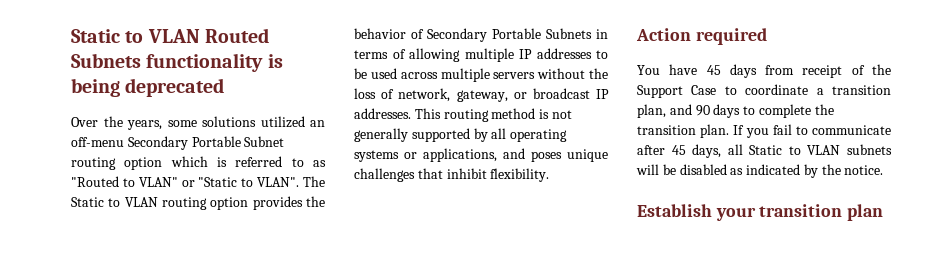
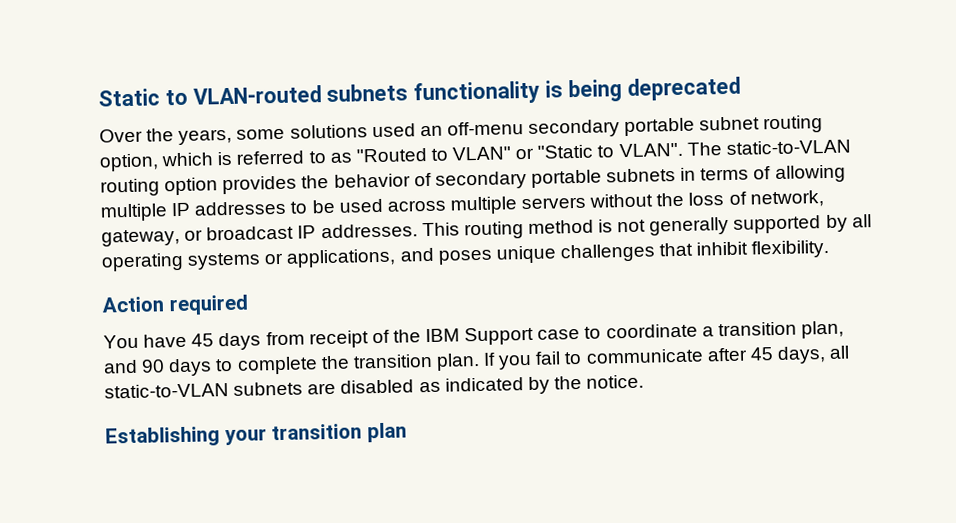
- Static to VLAN Routed Subnets functionality is being deprecated
+ Static to VLAN-routed subnets functionality is being deprecated
- Over the years, some solutions utilized an off-menu Secondary Portable Subnet routing option which is referred to as "Routed to VLAN" or "Static to VLAN".
+ Over the years, some solutions used an off-menu secondary portable subnet routing option, which is referred to as "Routed to VLAN" or "Static to VLAN".
- The Static to VLAN routing option provides the behavior of Secondary Portable Subnets in terms of allowing multiple IP addresses to be used across multiple servers without the loss of network, gateway, or broadcast IP addresses.
+ The static-to-VLAN routing option provides the behavior of secondary portable subnets in terms of allowing multiple IP addresses to be used across multiple servers without the loss of network, gateway, or broadcast IP addresses.
- You have 45 days from receipt of the Support Case to coordinate a transition plan, and 90 days to complete the transition plan.
+ You have 45 days from receipt of the IBM Support case to coordinate a transition plan, and 90 days to complete the transition plan.
- If you fail to communicate after 45 days, all Static to VLAN subnets will be disabled as indicated by the notice.
+ If you fail to communicate after 45 days, all static-to-VLAN subnets are disabled as indicated by the notice.
- Establish your transition plan
+ Establishing your transition plan

